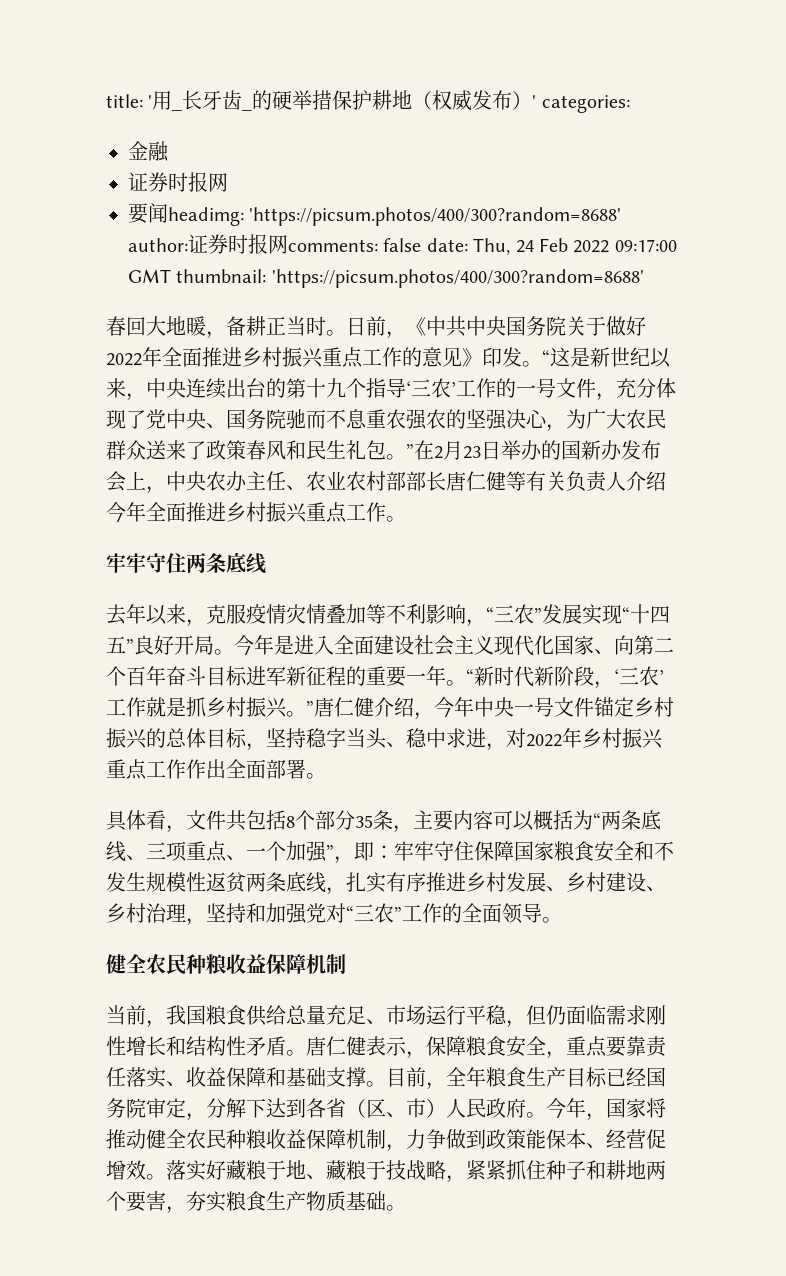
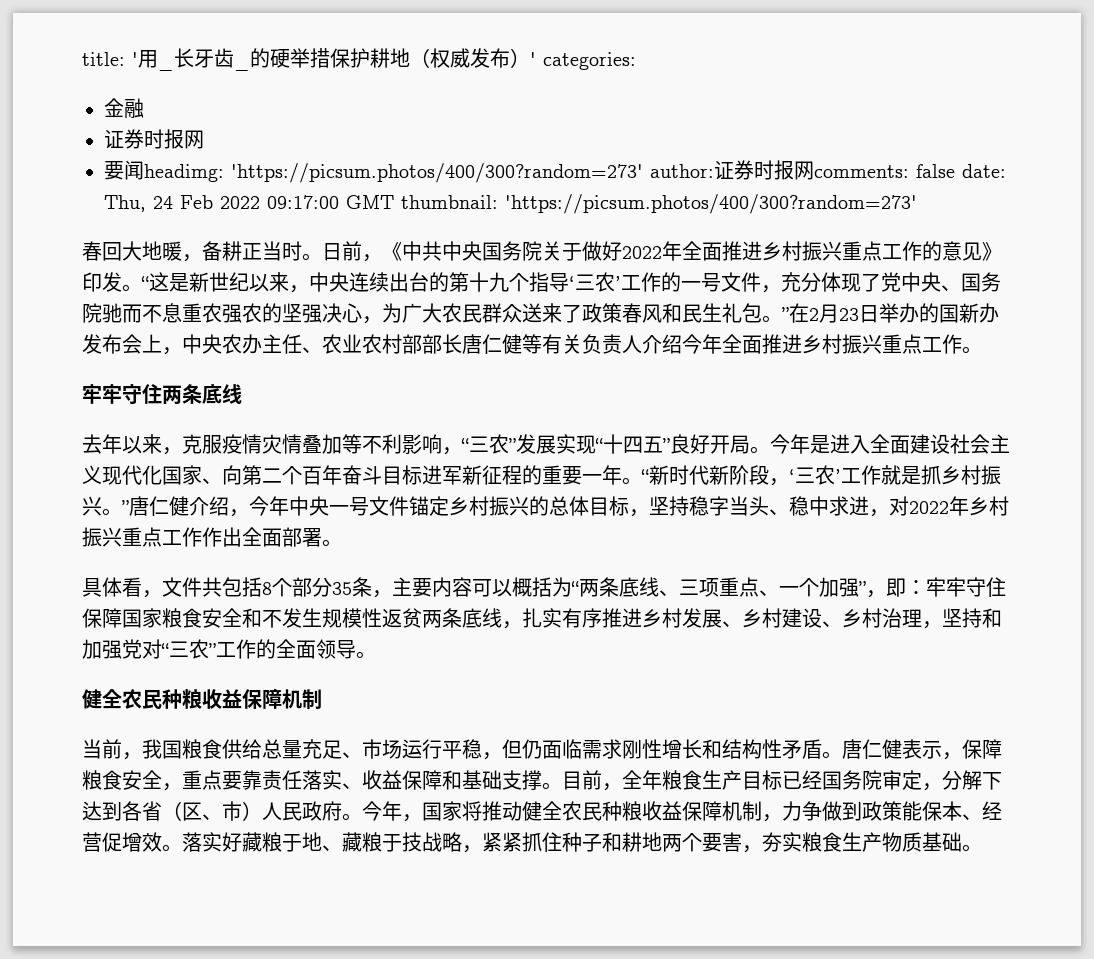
- 要闻headimg: 'https://picsum.photos/400/300?random=8688' author:证券时报网comments: false date: Thu, 24 Feb 2022 09:17:00 GMT thumbnail: 'https://picsum.photos/400/300?random=8688'
+ 要闻headimg: 'https://picsum.photos/400/300?random=273' author:证券时报网comments: false date: Thu, 24 Feb 2022 09:17:00 GMT thumbnail: 'https://picsum.photos/400/300?random=273'

